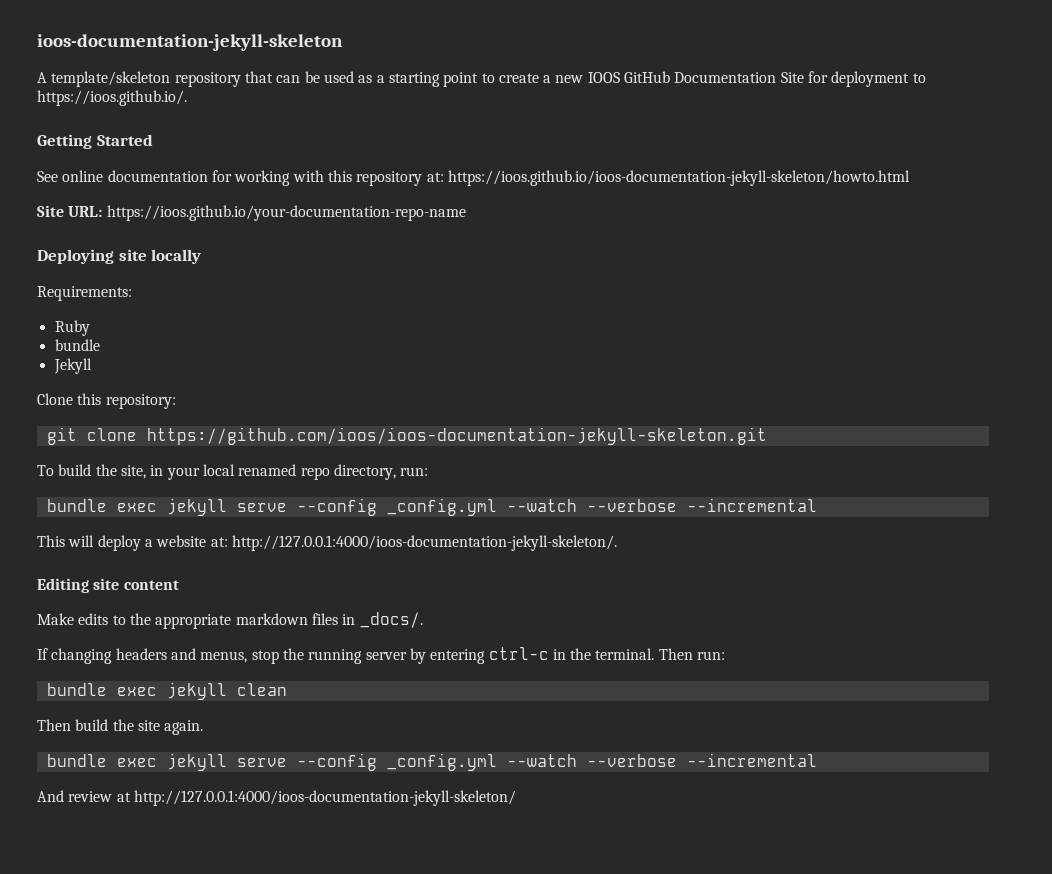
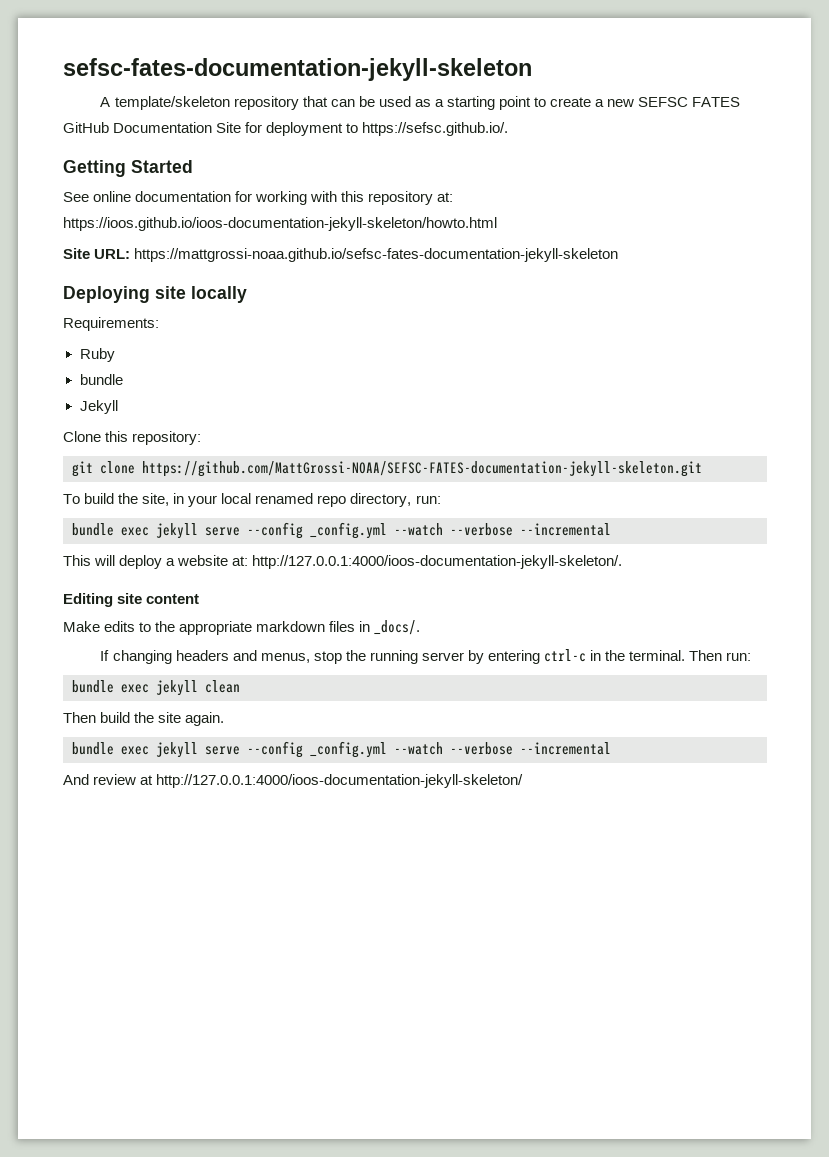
- ioos-documentation-jekyll-skeleton
+ sefsc-fates-documentation-jekyll-skeleton
- A template/skeleton repository that can be used as a starting point to create a new IOOS GitHub Documentation Site for deployment to https://ioos.github.io/.
+ A template/skeleton repository that can be used as a starting point to create a new SEFSC FATES GitHub Documentation Site for deployment to https://sefsc.github.io/.
- Site URL: https://ioos.github.io/your-documentation-repo-name
+ Site URL: https://mattgrossi-noaa.github.io/sefsc-fates-documentation-jekyll-skeleton
- git clone https://github.com/ioos/ioos-documentation-jekyll-skeleton.git
+ git clone https://github.com/MattGrossi-NOAA/SEFSC-FATES-documentation-jekyll-skeleton.git

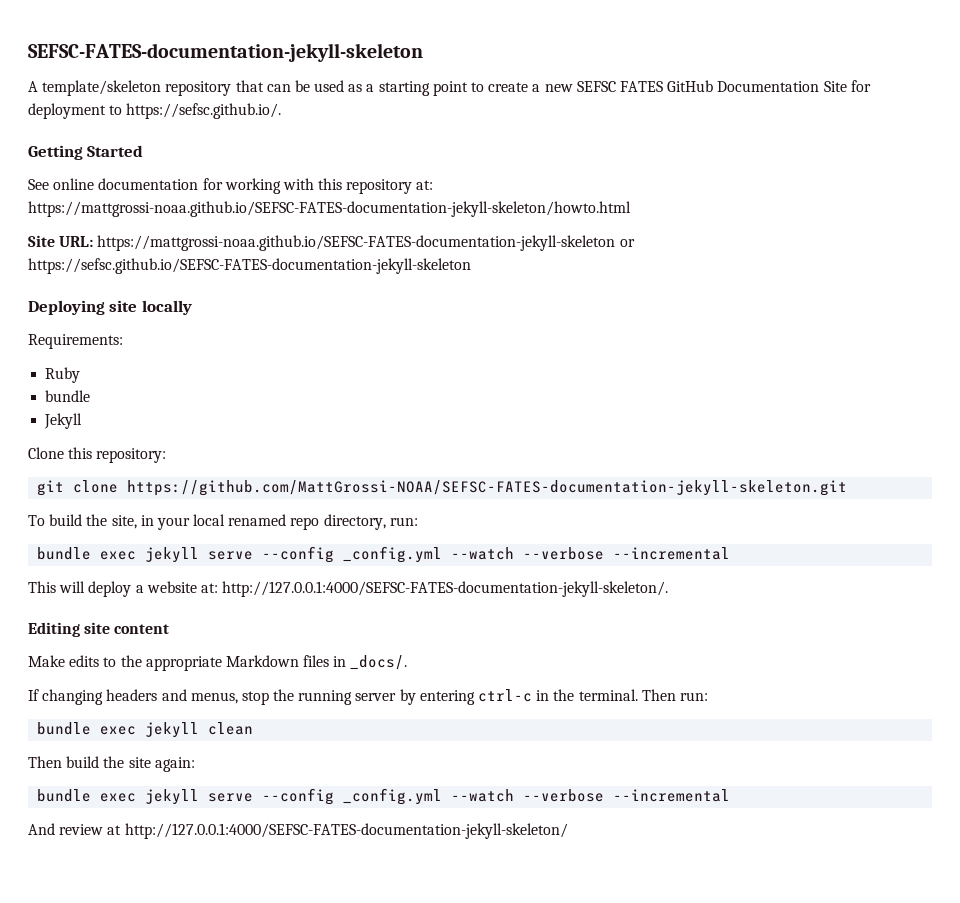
- sefsc-fates-documentation-jekyll-skeleton
+ SEFSC-FATES-documentation-jekyll-skeleton
- See online documentation for working with this repository at: https://ioos.github.io/ioos-documentation-jekyll-skeleton/howto.html
+ See online documentation for working with this repository at: https://mattgrossi-noaa.github.io/SEFSC-FATES-documentation-jekyll-skeleton/howto.html
- Site URL: https://mattgrossi-noaa.github.io/sefsc-fates-documentation-jekyll-skeleton
+ Site URL: https://mattgrossi-noaa.github.io/SEFSC-FATES-documentation-jekyll-skeleton or https://sefsc.github.io/SEFSC-FATES-documentation-jekyll-skeleton
- This will deploy a website at: http://127.0.0.1:4000/ioos-documentation-jekyll-skeleton/.
+ This will deploy a website at: http://127.0.0.1:4000/SEFSC-FATES-documentation-jekyll-skeleton/.
- Make edits to the appropriate markdown files in _docs/.
+ Make edits to the appropriate Markdown files in _docs/.
- Then build the site again.
+ Then build the site again:
- And review at http://127.0.0.1:4000/ioos-documentation-jekyll-skeleton/
+ And review at http://127.0.0.1:4000/SEFSC-FATES-documentation-jekyll-skeleton/

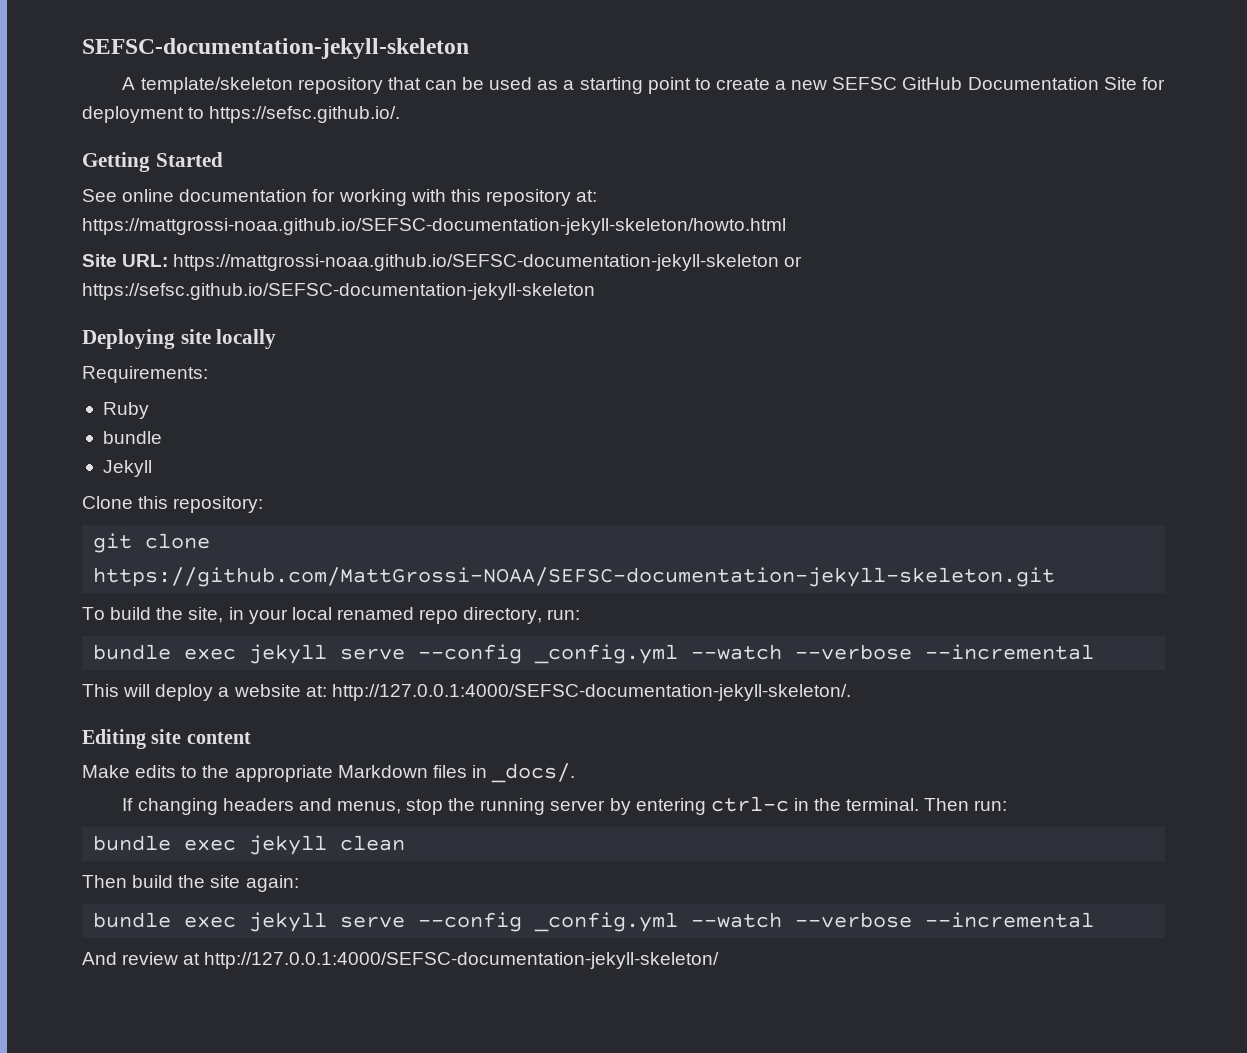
- SEFSC-FATES-documentation-jekyll-skeleton
+ SEFSC-documentation-jekyll-skeleton
- A template/skeleton repository that can be used as a starting point to create a new SEFSC FATES GitHub Documentation Site for deployment to https://sefsc.github.io/.
+ A template/skeleton repository that can be used as a starting point to create a new SEFSC GitHub Documentation Site for deployment to https://sefsc.github.io/.
- See online documentation for working with this repository at: https://mattgrossi-noaa.github.io/SEFSC-FATES-documentation-jekyll-skeleton/howto.html
+ See online documentation for working with this repository at: https://mattgrossi-noaa.github.io/SEFSC-documentation-jekyll-skeleton/howto.html
- Site URL: https://mattgrossi-noaa.github.io/SEFSC-FATES-documentation-jekyll-skeleton or https://sefsc.github.io/SEFSC-FATES-documentation-jekyll-skeleton
+ Site URL: https://mattgrossi-noaa.github.io/SEFSC-documentation-jekyll-skeleton or https://sefsc.github.io/SEFSC-documentation-jekyll-skeleton
- git clone https://github.com/MattGrossi-NOAA/SEFSC-FATES-documentation-jekyll-skeleton.git
+ git clone https://github.com/MattGrossi-NOAA/SEFSC-documentation-jekyll-skeleton.git
- This will deploy a website at: http://127.0.0.1:4000/SEFSC-FATES-documentation-jekyll-skeleton/.
+ This will deploy a website at: http://127.0.0.1:4000/SEFSC-documentation-jekyll-skeleton/.
- And review at http://127.0.0.1:4000/SEFSC-FATES-documentation-jekyll-skeleton/
+ And review at http://127.0.0.1:4000/SEFSC-documentation-jekyll-skeleton/

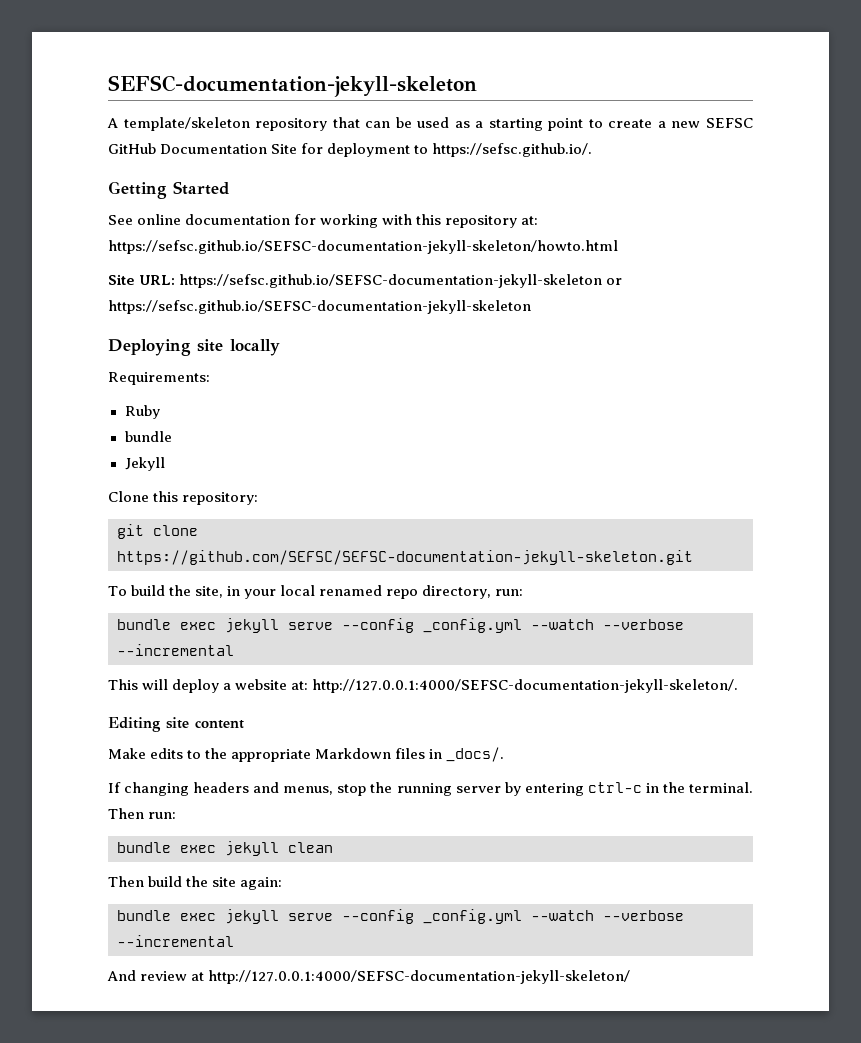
- See online documentation for working with this repository at: https://mattgrossi-noaa.github.io/SEFSC-documentation-jekyll-skeleton/howto.html
+ See online documentation for working with this repository at: https://sefsc.github.io/SEFSC-documentation-jekyll-skeleton/howto.html
- Site URL: https://mattgrossi-noaa.github.io/SEFSC-documentation-jekyll-skeleton or https://sefsc.github.io/SEFSC-documentation-jekyll-skeleton
+ Site URL: https://sefsc.github.io/SEFSC-documentation-jekyll-skeleton or https://sefsc.github.io/SEFSC-documentation-jekyll-skeleton
- git clone https://github.com/MattGrossi-NOAA/SEFSC-documentation-jekyll-skeleton.git
+ git clone https://github.com/SEFSC/SEFSC-documentation-jekyll-skeleton.git

